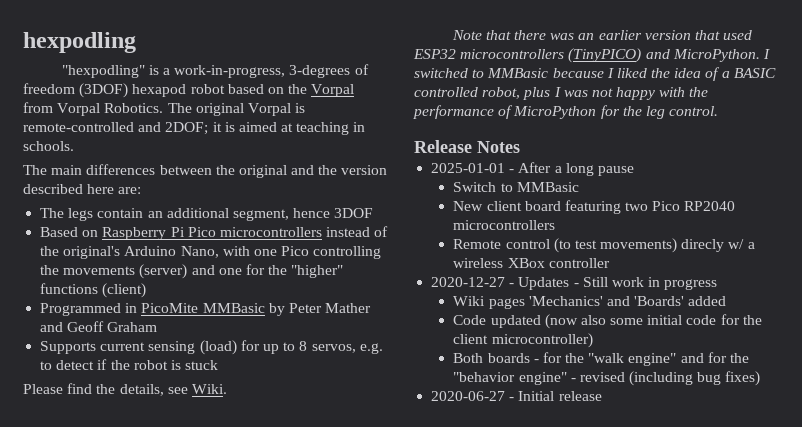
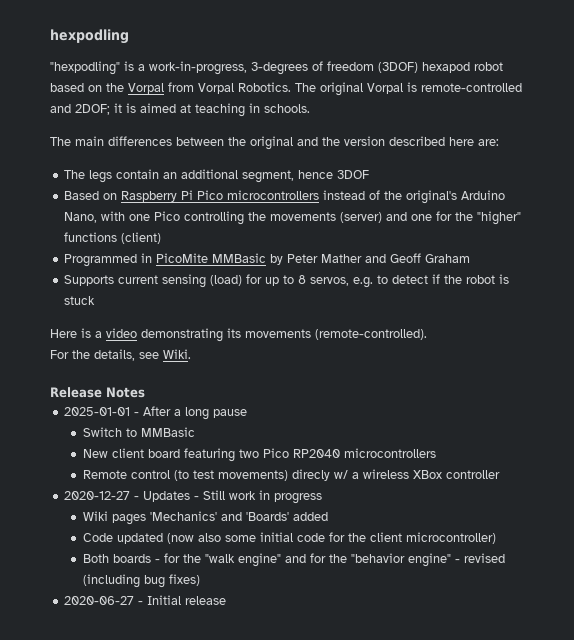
- Please find the details, see Wiki.
- Note that there was an earlier version that used ESP32 microcontrollers (TinyPICO) and MicroPython. I switched to MMBasic because I liked the idea of a BASIC controlled robot, plus I was not happy with the performance of MicroPython for the leg control.
+ Here is a video demonstrating its movements (remote-controlled).
+ For the details, see Wiki.

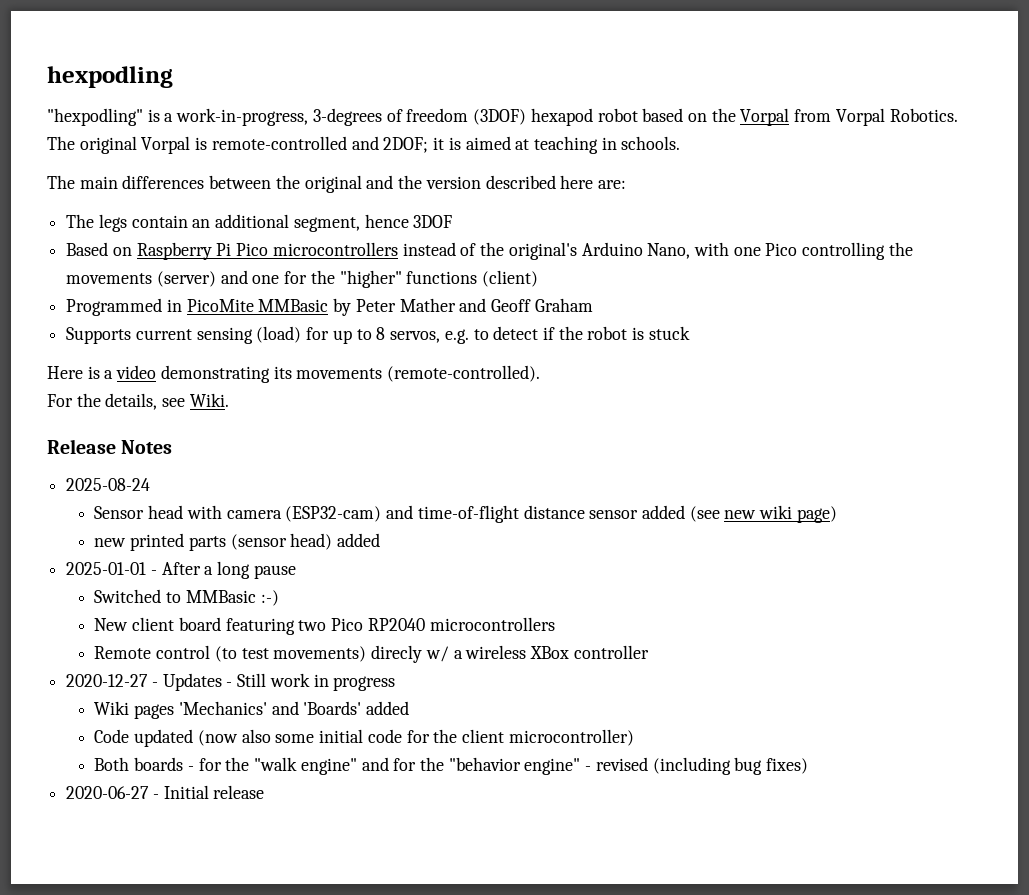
+ 2025-08-24
+ Sensor head with camera (ESP32-cam) and time-of-flight distance sensor added (see new wiki page)
+ new printed parts (sensor head) added
- Switch to MMBasic
+ Switched to MMBasic :-)

